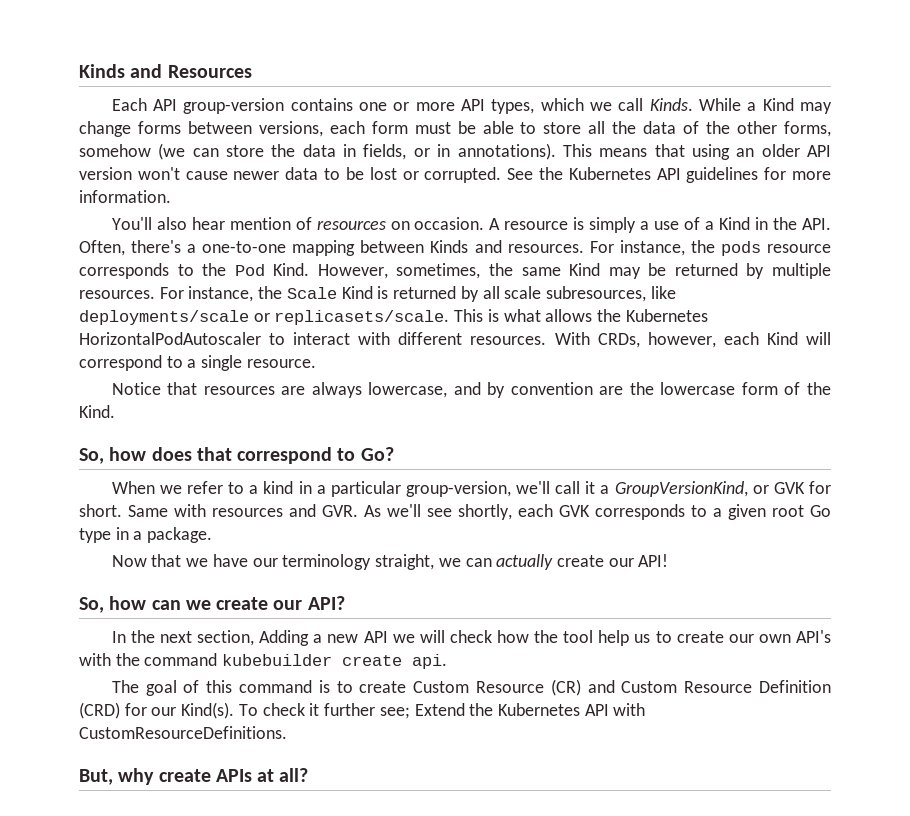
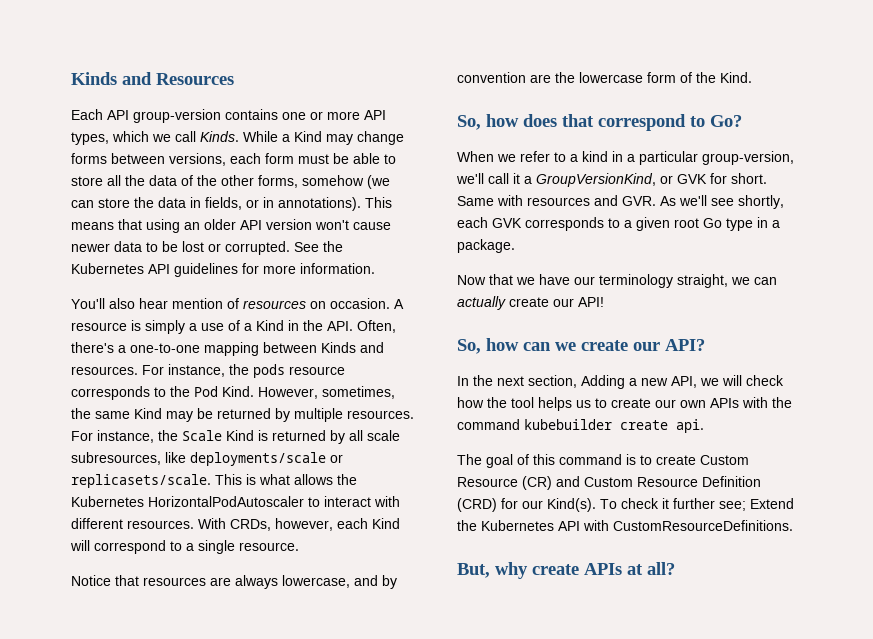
- In the next section, Adding a new API we will check how the tool help us to create our own API's with the command kubebuilder create api.
+ In the next section, Adding a new API, we will check how the tool helps us to create our own APIs with the command kubebuilder create api.

